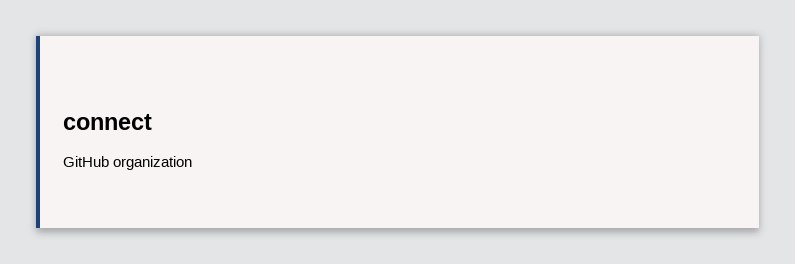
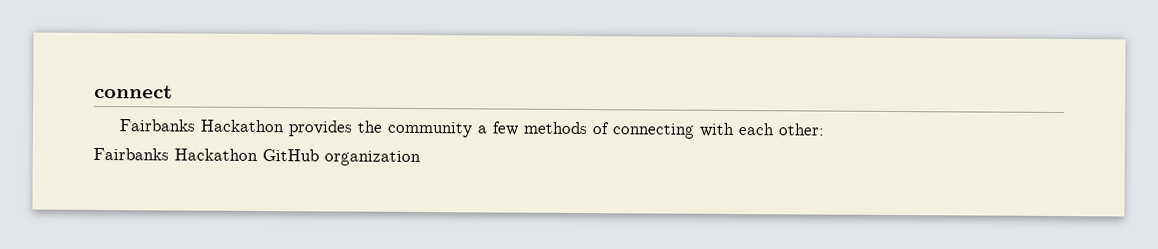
- GitHub organization
+ Fairbanks Hackathon provides the community a few methods of connecting with each other:
+ Fairbanks Hackathon GitHub organization

